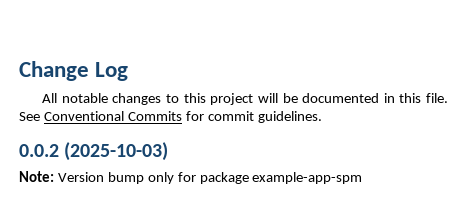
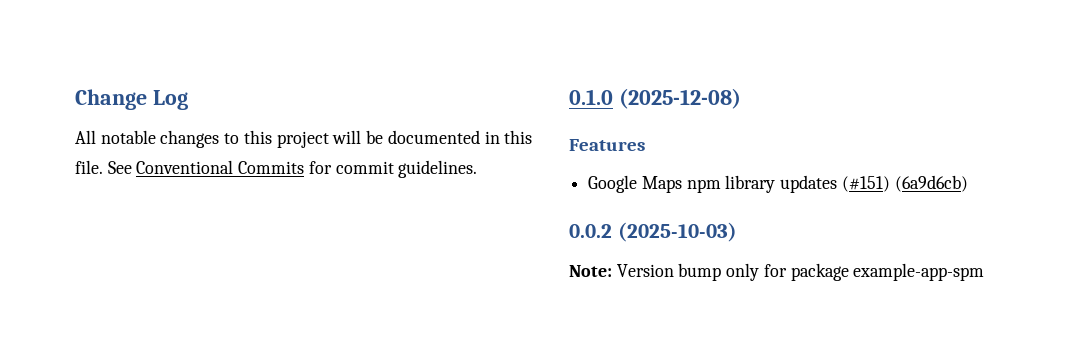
+ 0.1.0 (2025-12-08)
+ Features
+ Google Maps npm library updates (#151) (6a9d6cb)

